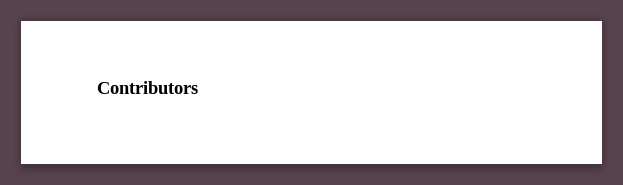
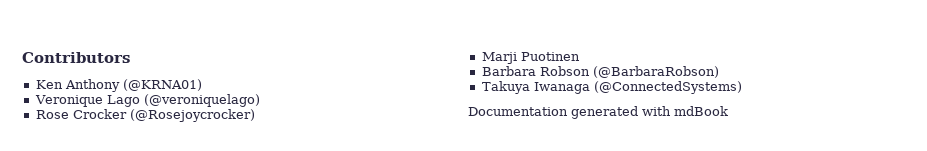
+ Ken Anthony (@KRNA01)
+ Veronique Lago (@veroniquelago)
+ Rose Crocker (@Rosejoycrocker)
+ Marji Puotinen
+ Barbara Robson (@BarbaraRobson)
+ Takuya Iwanaga (@ConnectedSystems)
+ Documentation generated with mdBook

